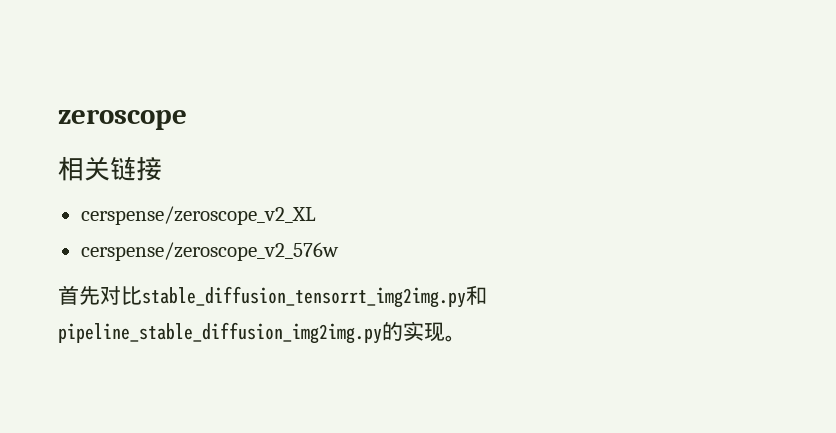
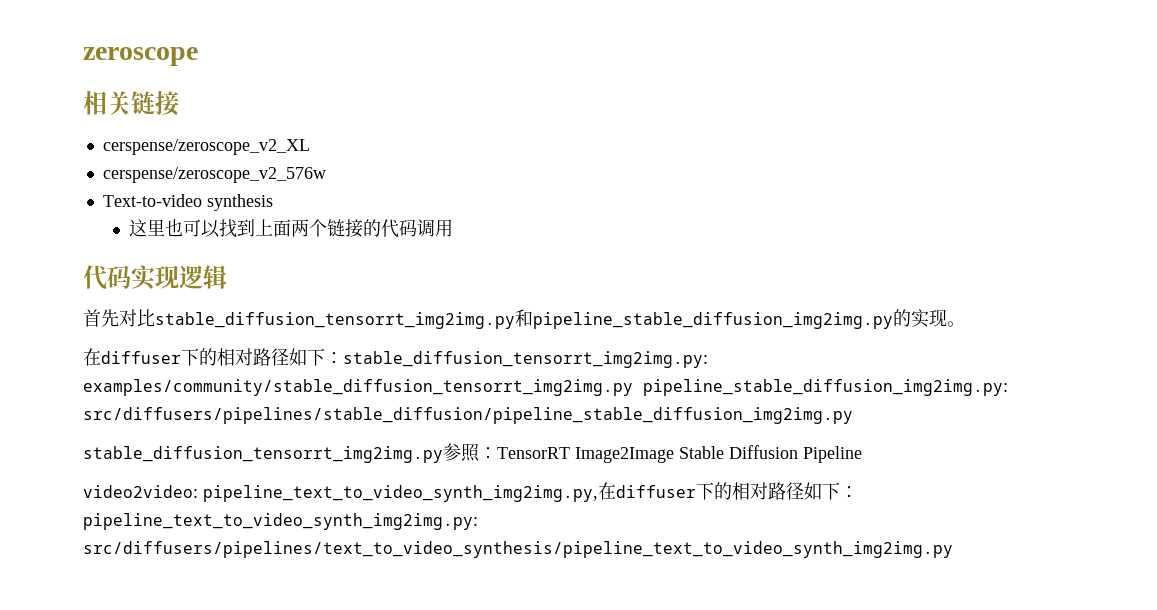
+ Text-to-video synthesis
+ 这里也可以找到上面两个链接的代码调用
+ 代码实现逻辑
+ 在diffuser下的相对路径如下：stable_diffusion_tensorrt_img2img.py: examples/community/stable_diffusion_tensorrt_img2img.py pipeline_stable_diffusion_img2img.py: src/diffusers/pipelines/stable_diffusion/pipeline_stable_diffusion_img2img.py
+ stable_diffusion_tensorrt_img2img.py参照：TensorRT Image2Image Stable Diffusion Pipeline
+ video2video: pipeline_text_to_video_synth_img2img.py,在diffuser下的相对路径如下：pipeline_text_to_video_synth_img2img.py: src/diffusers/pipelines/text_to_video_synthesis/pipeline_text_to_video_synth_img2img.py

